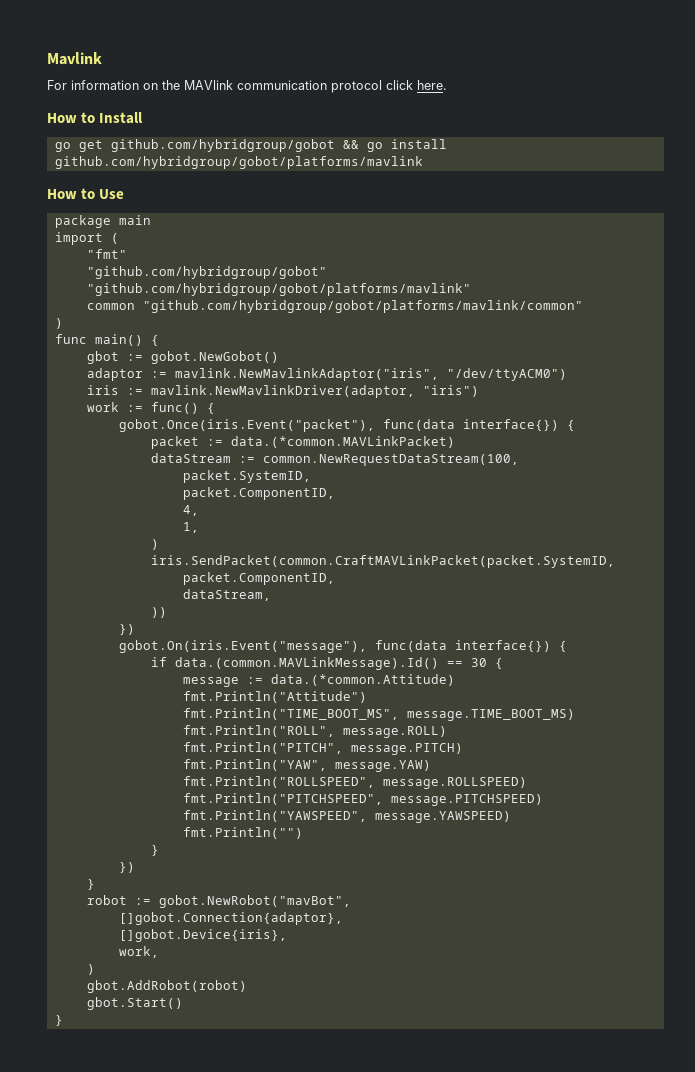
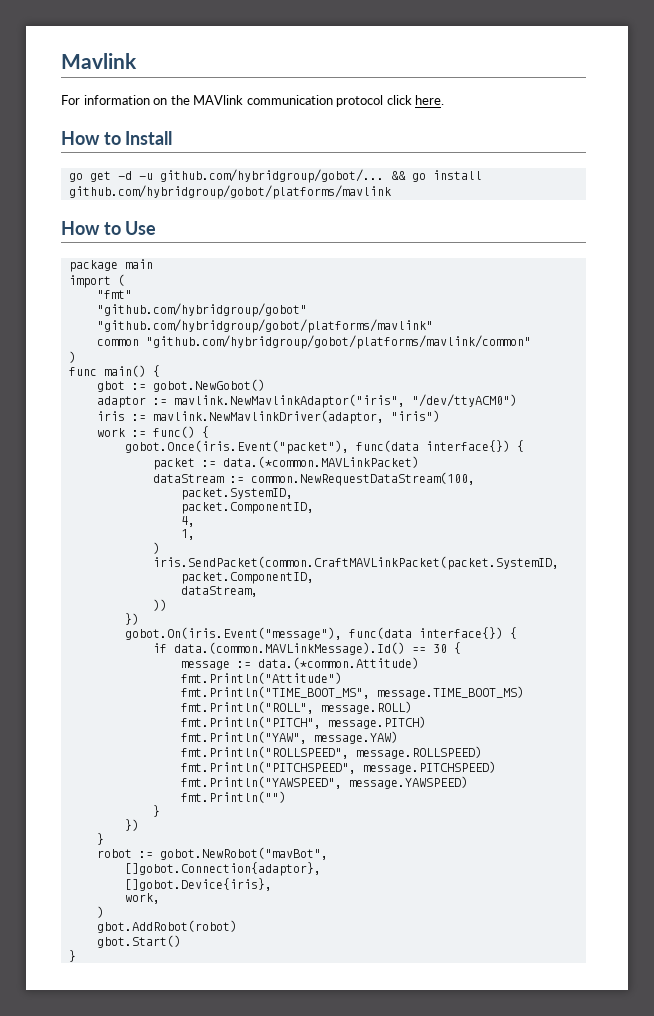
- go get github.com/hybridgroup/gobot && go install github.com/hybridgroup/gobot/platforms/mavlink
+ go get -d -u github.com/hybridgroup/gobot/... && go install github.com/hybridgroup/gobot/platforms/mavlink

